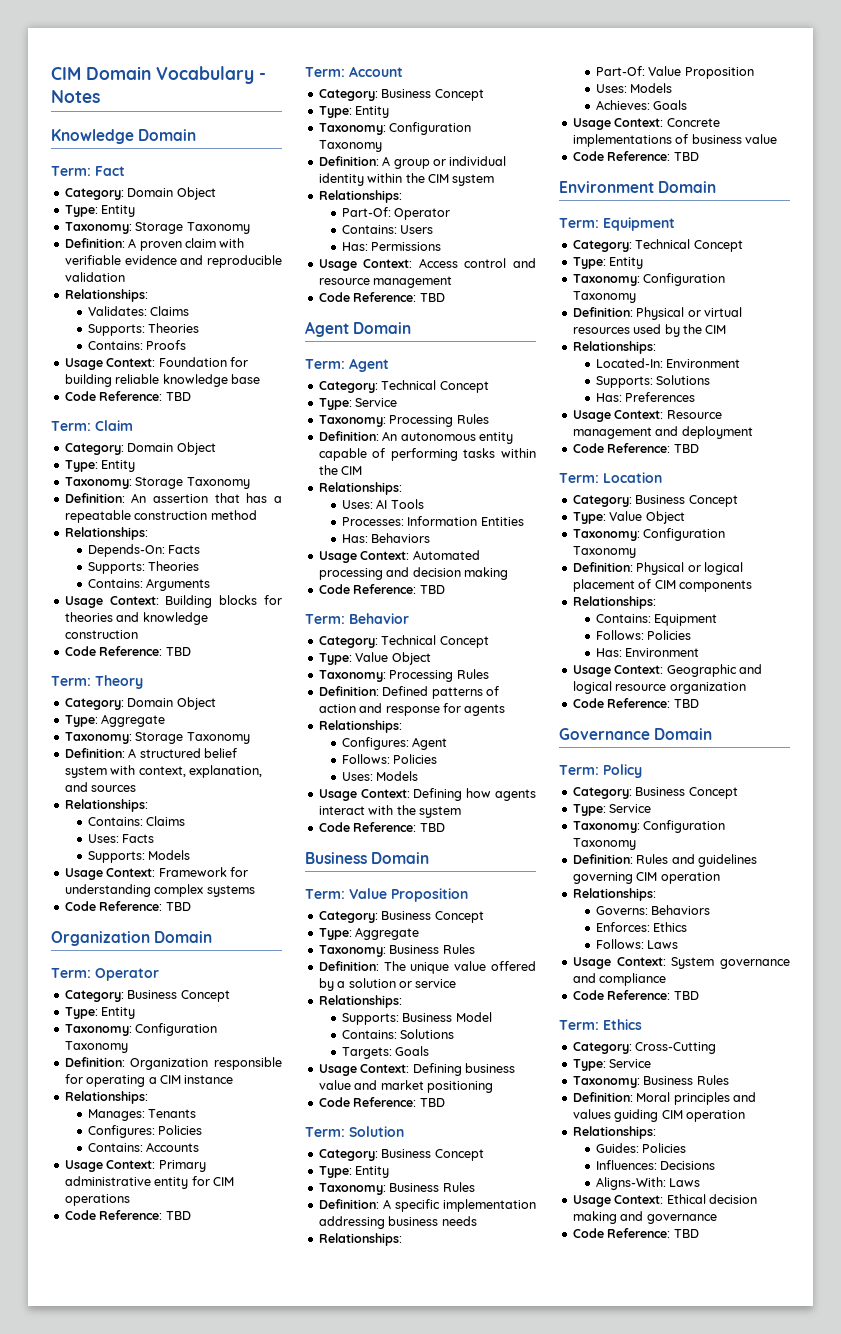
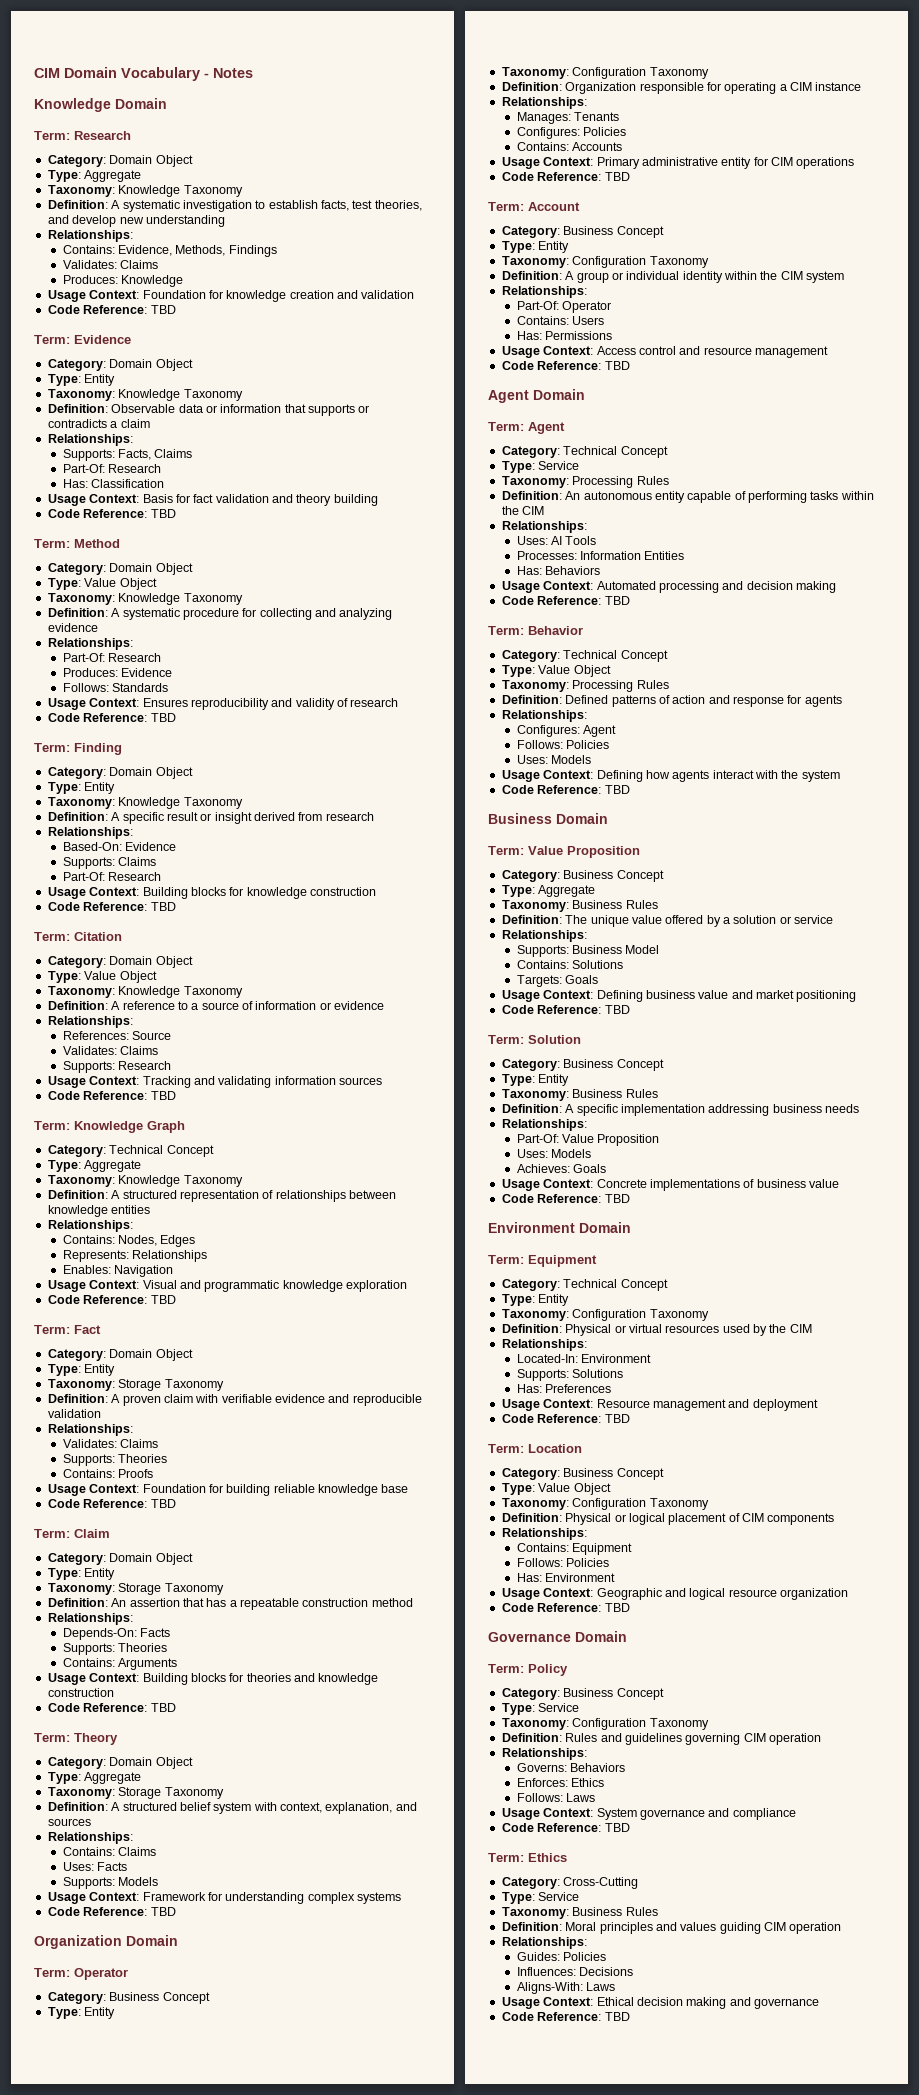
+ Term: Research
+ Category: Domain Object
+ Type: Aggregate
+ Taxonomy: Knowledge Taxonomy
+ Definition: A systematic investigation to establish facts, test theories, and develop new understanding
+ Relationships:
+ Contains: Evidence, Methods, Findings
+ Validates: Claims
+ Produces: Knowledge
+ Usage Context: Foundation for knowledge creation and validation
+ Code Reference: TBD
+ Term: Evidence
+ Category: Domain Object
+ Type: Entity
+ Taxonomy: Knowledge Taxonomy
+ Definition: Observable data or information that supports or contradicts a claim
+ Relationships:
+ Supports: Facts, Claims
+ Part-Of: Research
+ Has: Classification
+ Usage Context: Basis for fact validation and theory building
+ Code Reference: TBD
+ Term: Method
+ Category: Domain Object
+ Type: Value Object
+ Taxonomy: Knowledge Taxonomy
+ Definition: A systematic procedure for collecting and analyzing evidence
+ Relationships:
+ Part-Of: Research
+ Produces: Evidence
+ Follows: Standards
+ Usage Context: Ensures reproducibility and validity of research
+ Code Reference: TBD
+ Term: Finding
+ Category: Domain Object
+ Type: Entity
+ Taxonomy: Knowledge Taxonomy
+ Definition: A specific result or insight derived from research
+ Relationships:
+ Based-On: Evidence
+ Supports: Claims
+ Part-Of: Research
+ Usage Context: Building blocks for knowledge construction
+ Code Reference: TBD
+ Term: Citation
+ Category: Domain Object
+ Type: Value Object
+ Taxonomy: Knowledge Taxonomy
+ Definition: A reference to a source of information or evidence
+ Relationships:
+ References: Source
+ Validates: Claims
+ Supports: Research
+ Usage Context: Tracking and validating information sources
+ Code Reference: TBD
+ Term: Knowledge Graph
+ Category: Technical Concept
+ Type: Aggregate
+ Taxonomy: Knowledge Taxonomy
+ Definition: A structured representation of relationships between knowledge entities
+ Relationships:
+ Contains: Nodes, Edges
+ Represents: Relationships
+ Enables: Navigation
+ Usage Context: Visual and programmatic knowledge exploration
+ Code Reference: TBD

